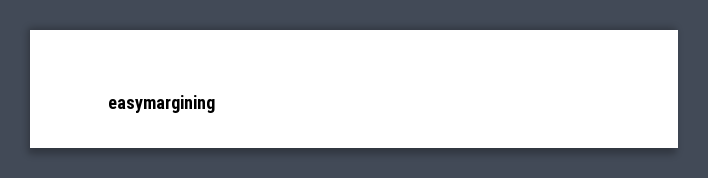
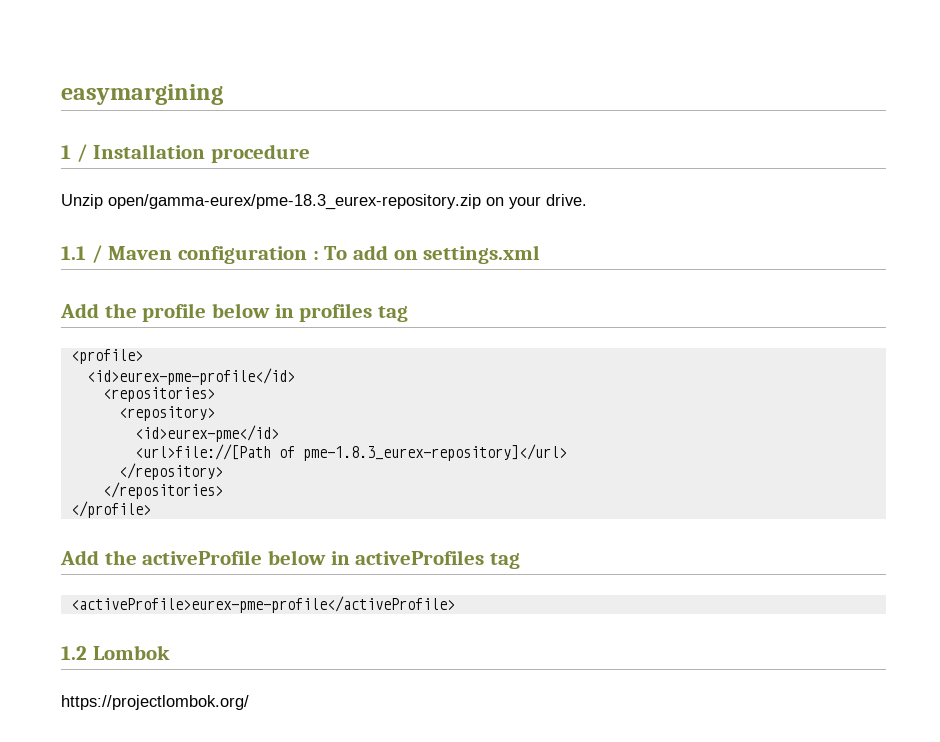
+ 1 / Installation procedure
+ Unzip open/gamma-eurex/pme-18.3_eurex-repository.zip on your drive.
+ 1.1 / Maven configuration : To add on settings.xml
+ Add the profile below in profiles tag
+ <profile>
+ <id>eurex-pme-profile</id>
+ <repositories>
+ <repository>
+ <id>eurex-pme</id>
+ <url>file://[Path of pme-1.8.3_eurex-repository]</url>
+ </repository>
+ </repositories>
+ </profile>
+ Add the activeProfile below in activeProfiles tag
+ <activeProfile>eurex-pme-profile</activeProfile>
+ 1.2 Lombok
+ https://projectlombok.org/

